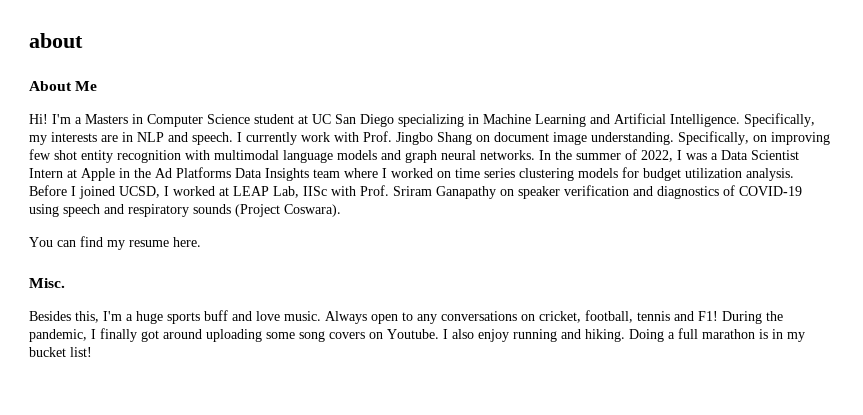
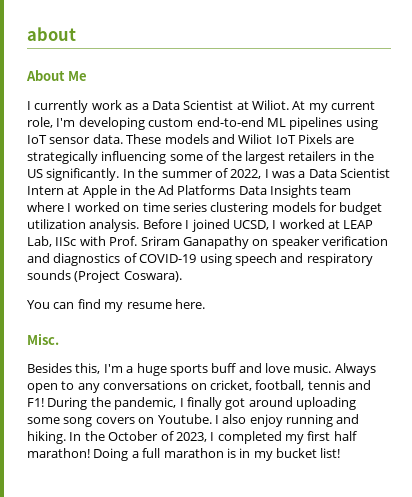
- Hi! I'm a Masters in Computer Science student at UC San Diego specializing in Machine Learning and Artificial Intelligence. Specifically, my interests are in NLP and speech. I currently work with Prof. Jingbo Shang on document image understanding. Specifically, on improving few shot entity recognition with multimodal language models and graph neural networks.
+ I currently work as a Data Scientist at Wiliot. At my current role, I'm developing custom end-to-end ML pipelines using IoT sensor data. These models and Wiliot IoT Pixels are strategically influencing some of the largest retailers in the US significantly.
+ In the October of 2023, I completed my first half marathon!

